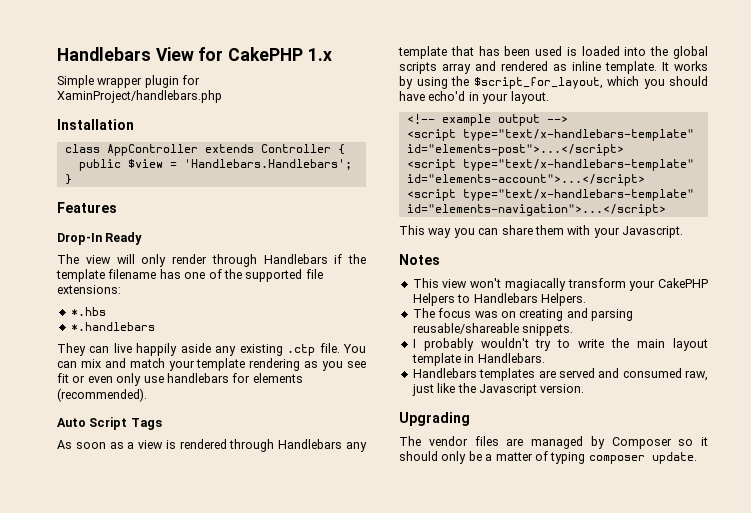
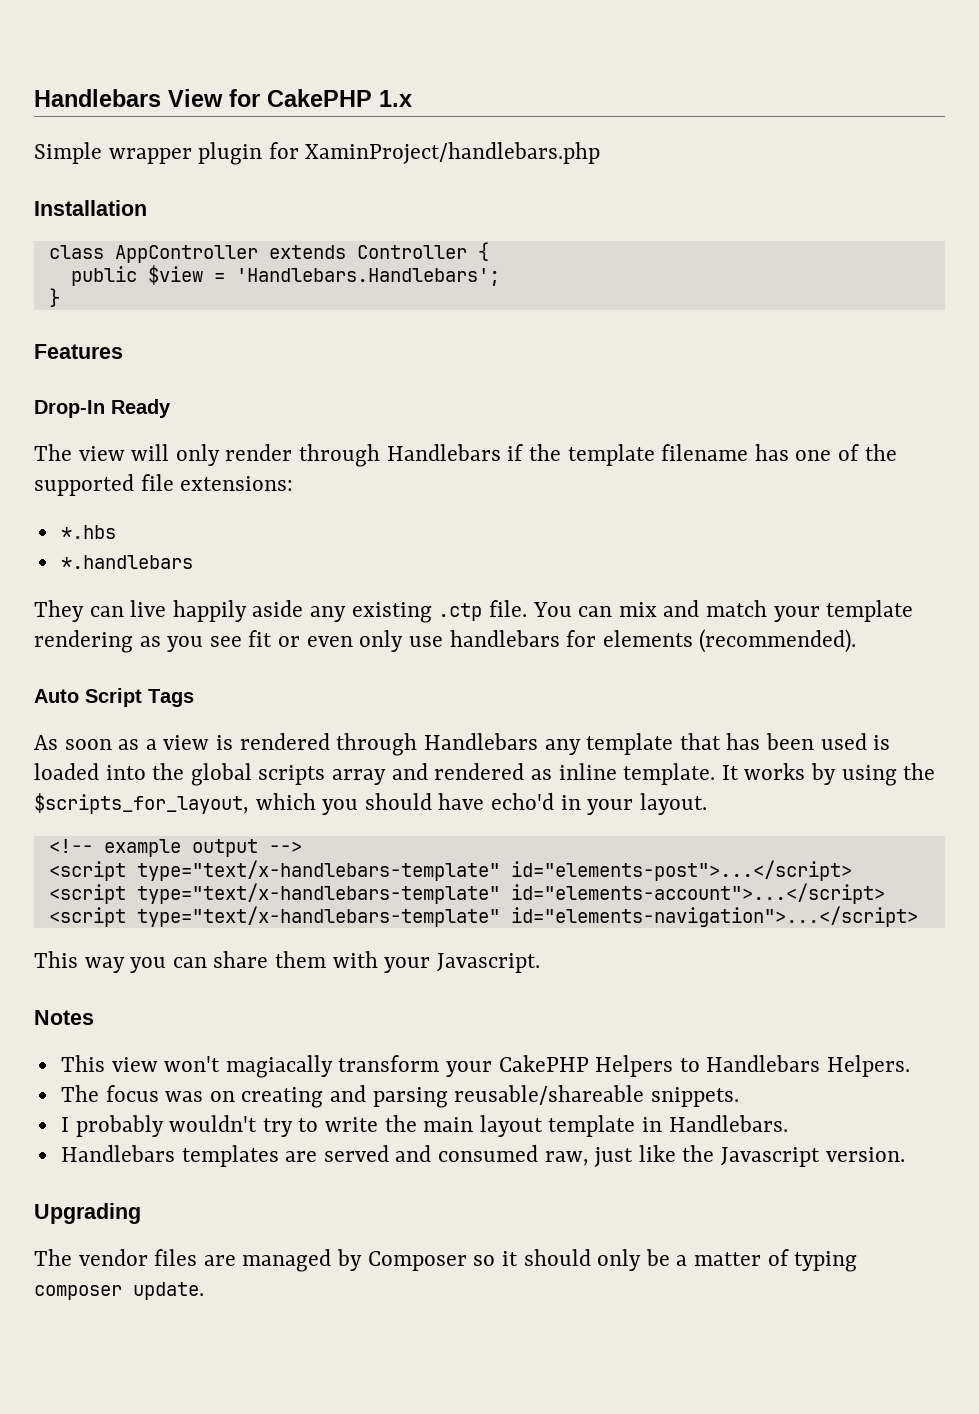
- It works by using the $script_for_layout, which you should have echo'd in your layout.
+ It works by using the $scripts_for_layout, which you should have echo'd in your layout.

